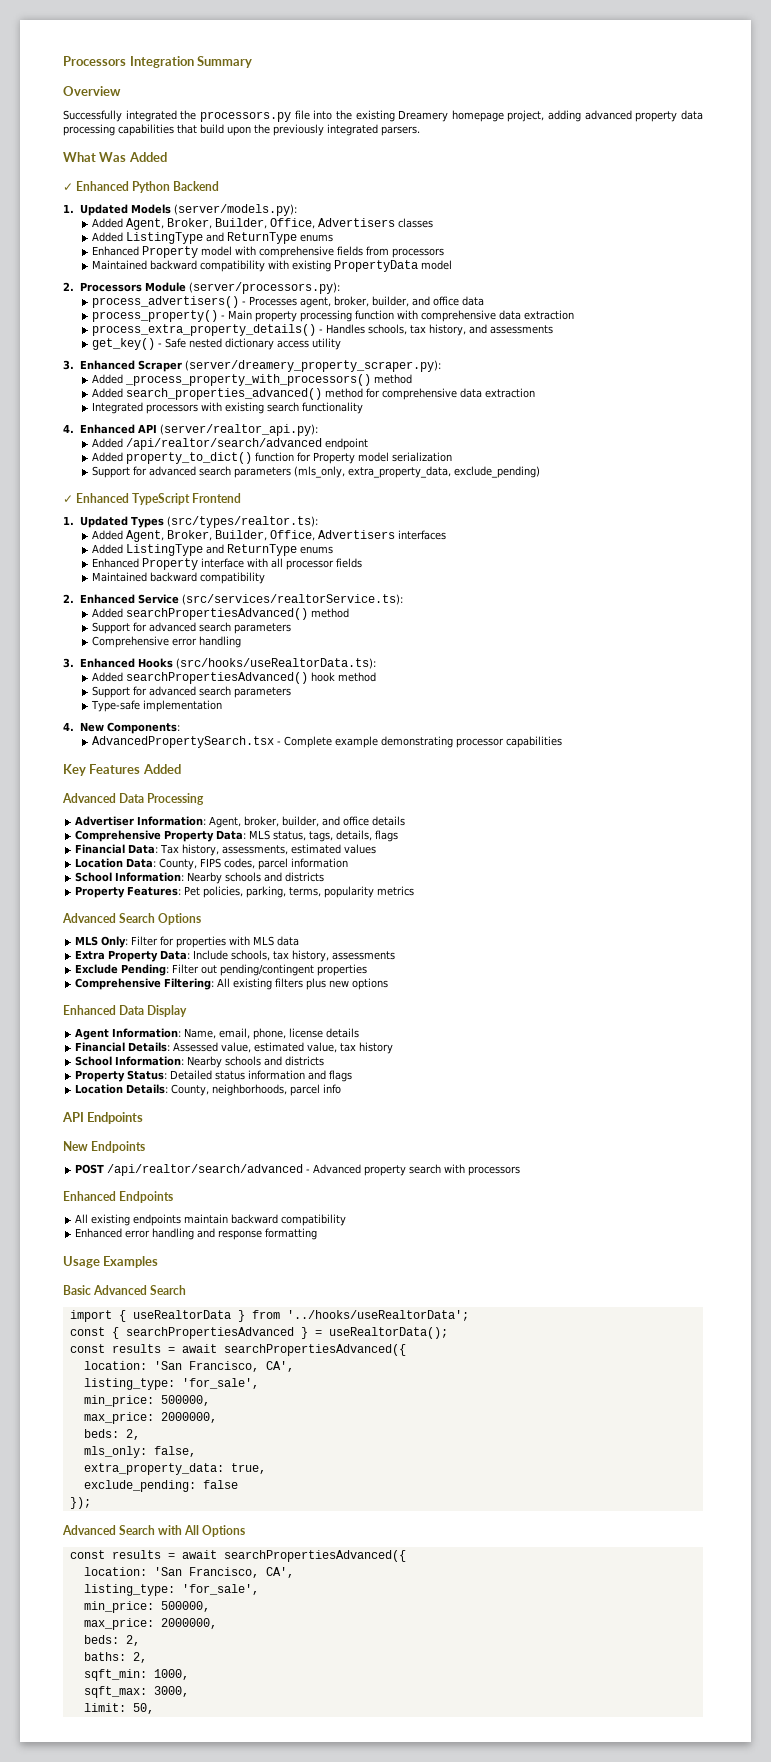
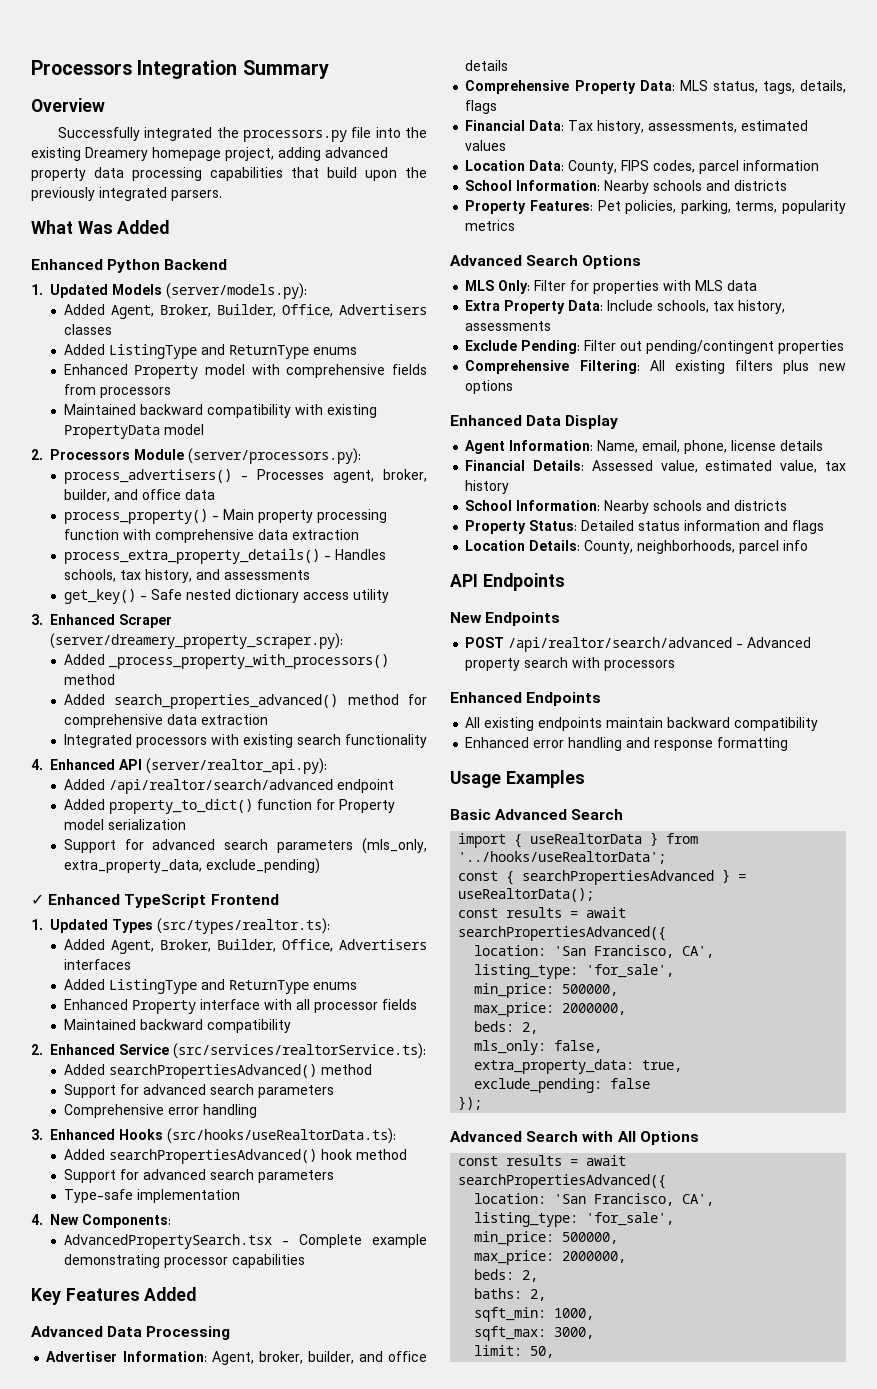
- ✓ Enhanced Python Backend
+ Enhanced Python Backend

